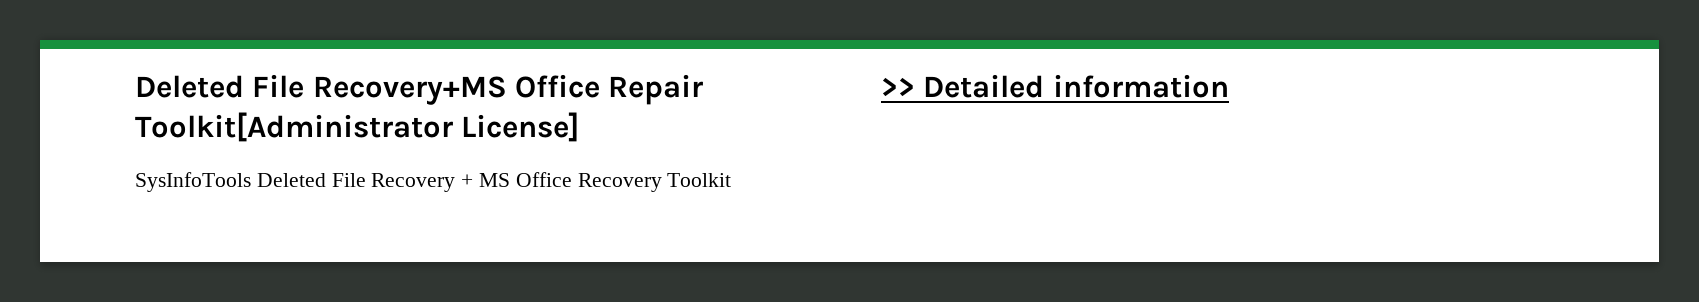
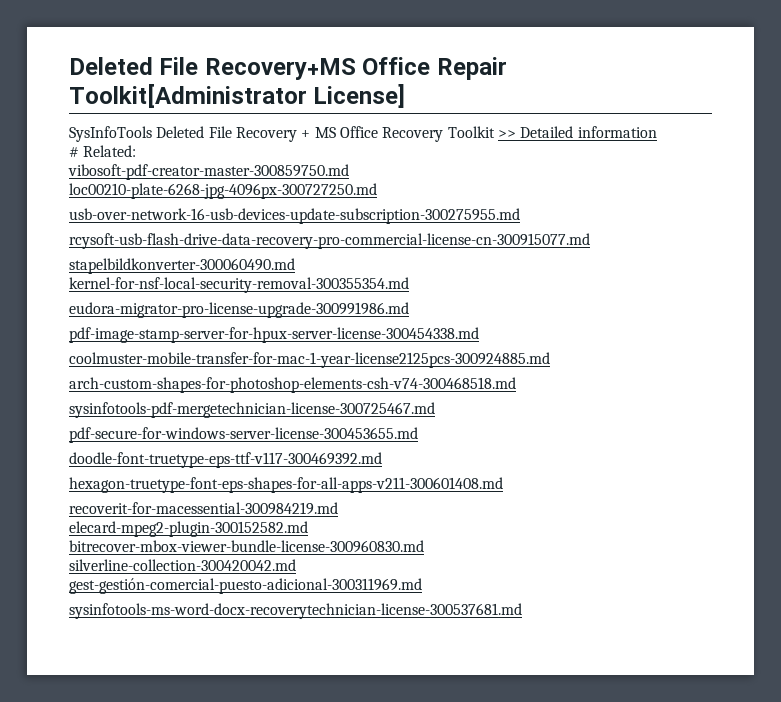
- SysInfoTools Deleted File Recovery + MS Office Recovery Toolkit
- >> Detailed information
+ SysInfoTools Deleted File Recovery + MS Office Recovery Toolkit >> Detailed information
+ # Related:
+ vibosoft-pdf-creator-master-300859750.md
+ loc00210-plate-6268-jpg-4096px-300727250.md
+ usb-over-network-16-usb-devices-update-subscription-300275955.md
+ rcysoft-usb-flash-drive-data-recovery-pro-commercial-license-cn-300915077.md
+ stapelbildkonverter-300060490.md
+ kernel-for-nsf-local-security-removal-300355354.md
+ eudora-migrator-pro-license-upgrade-300991986.md
+ pdf-image-stamp-server-for-hpux-server-license-300454338.md
+ coolmuster-mobile-transfer-for-mac-1-year-license2125pcs-300924885.md
+ arch-custom-shapes-for-photoshop-elements-csh-v74-300468518.md
+ sysinfotools-pdf-mergetechnician-license-300725467.md
+ pdf-secure-for-windows-server-license-300453655.md
+ doodle-font-truetype-eps-ttf-v117-300469392.md
+ hexagon-truetype-font-eps-shapes-for-all-apps-v211-300601408.md
+ recoverit-for-macessential-300984219.md
+ elecard-mpeg2-plugin-300152582.md
+ bitrecover-mbox-viewer-bundle-license-300960830.md
+ silverline-collection-300420042.md
+ gest-gestión-comercial-puesto-adicional-300311969.md
+ sysinfotools-ms-word-docx-recoverytechnician-license-300537681.md

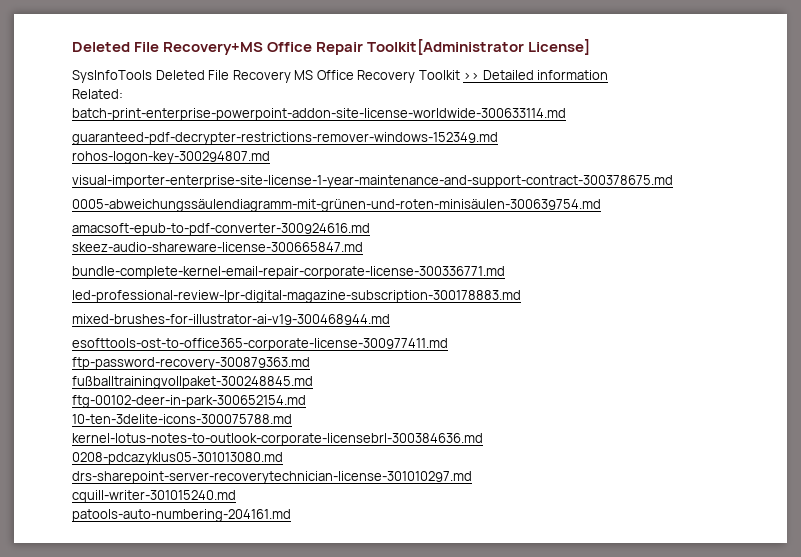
- SysInfoTools Deleted File Recovery + MS Office Recovery Toolkit >> Detailed information
+ SysInfoTools Deleted File Recovery MS Office Recovery Toolkit >> Detailed information
- # Related:
+ Related:
- vibosoft-pdf-creator-master-300859750.md
- loc00210-plate-6268-jpg-4096px-300727250.md
- usb-over-network-16-usb-devices-update-subscription-300275955.md
- rcysoft-usb-flash-drive-data-recovery-pro-commercial-license-cn-300915077.md
- stapelbildkonverter-300060490.md
- kernel-for-nsf-local-security-removal-300355354.md
- eudora-migrator-pro-license-upgrade-300991986.md
- pdf-image-stamp-server-for-hpux-server-license-300454338.md
- coolmuster-mobile-transfer-for-mac-1-year-license2125pcs-300924885.md
- arch-custom-shapes-for-photoshop-elements-csh-v74-300468518.md
- sysinfotools-pdf-mergetechnician-license-300725467.md
- pdf-secure-for-windows-server-license-300453655.md
- doodle-font-truetype-eps-ttf-v117-300469392.md
- hexagon-truetype-font-eps-shapes-for-all-apps-v211-300601408.md
- recoverit-for-macessential-300984219.md
- elecard-mpeg2-plugin-300152582.md
- bitrecover-mbox-viewer-bundle-license-300960830.md
- silverline-collection-300420042.md
- gest-gestión-comercial-puesto-adicional-300311969.md
- sysinfotools-ms-word-docx-recoverytechnician-license-300537681.md
+ batch-print-enterprise-powerpoint-addon-site-license-worldwide-300633114.md
+ guaranteed-pdf-decrypter-restrictions-remover-windows-152349.md
+ rohos-logon-key-300294807.md
+ visual-importer-enterprise-site-license-1-year-maintenance-and-support-contract-300378675.md
+ 0005-abweichungssäulendiagramm-mit-grünen-und-roten-minisäulen-300639754.md
+ amacsoft-epub-to-pdf-converter-300924616.md
+ skeez-audio-shareware-license-300665847.md
+ bundle-complete-kernel-email-repair-corporate-license-300336771.md
+ led-professional-review-lpr-digital-magazine-subscription-300178883.md
+ mixed-brushes-for-illustrator-ai-v19-300468944.md
+ esofttools-ost-to-office365-corporate-license-300977411.md
+ ftp-password-recovery-300879363.md
+ fußballtrainingvollpaket-300248845.md
+ ftg-00102-deer-in-park-300652154.md
+ 10-ten-3delite-icons-300075788.md
+ kernel-lotus-notes-to-outlook-corporate-licensebrl-300384636.md
+ 0208-pdcazyklus05-301013080.md
+ drs-sharepoint-server-recoverytechnician-license-301010297.md
+ cquill-writer-301015240.md
+ patools-auto-numbering-204161.md

